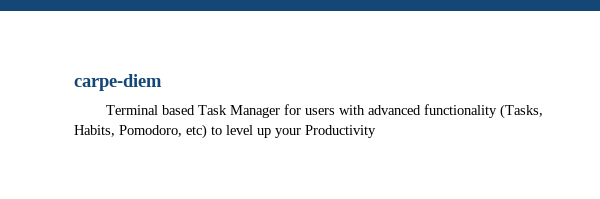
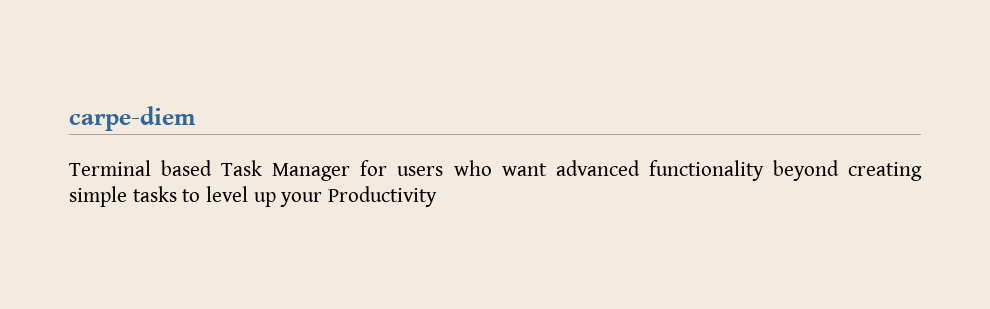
- Terminal based Task Manager for users with advanced functionality (Tasks, Habits, Pomodoro, etc) to level up your Productivity
+ Terminal based Task Manager for users who want advanced functionality beyond creating simple tasks to level up your Productivity

